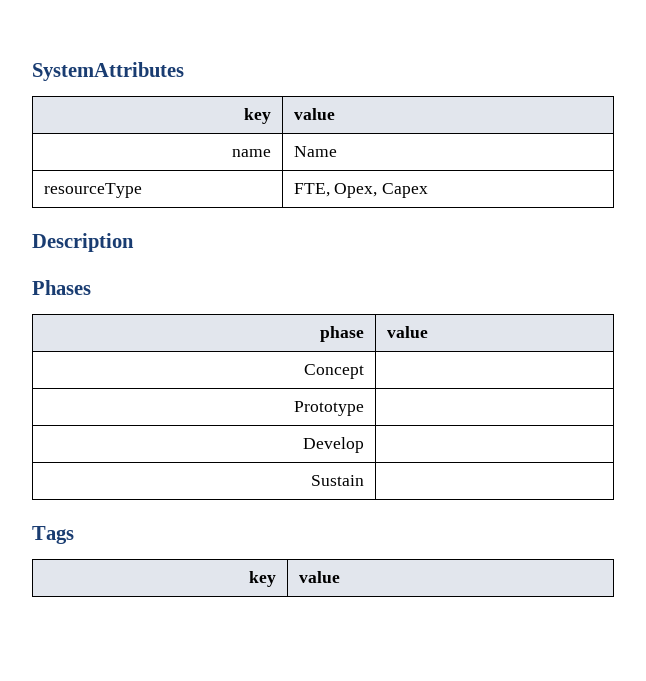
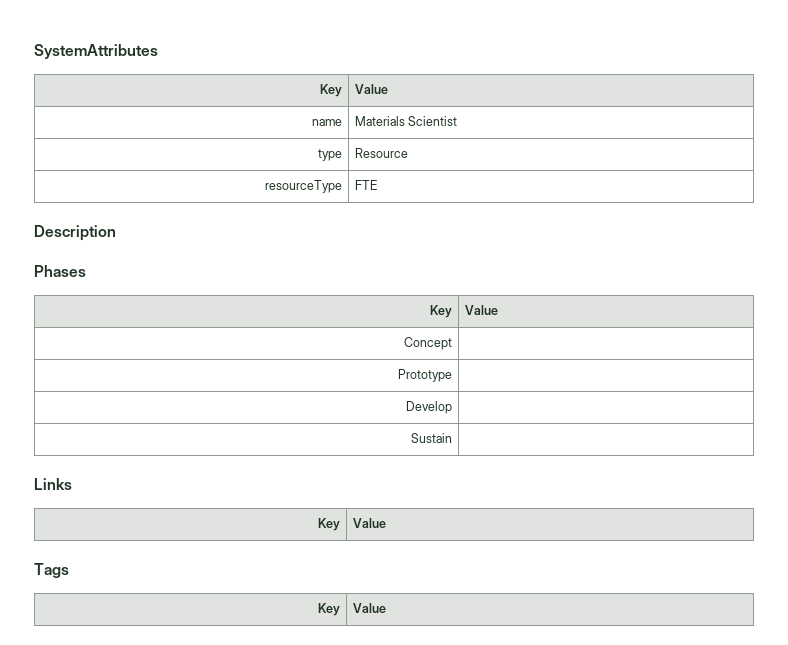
  SystemAttributes
- key | value
+ Key | Value
- name | Name
- resourceType | FTE, Opex, Capex
+ name | Materials Scientist
+ type | Resource
+ resourceType | FTE
  Phases
- phase | value
+ Key | Value
+ Links
+ Key | Value
  Tags
- key | value
+ Key | Value

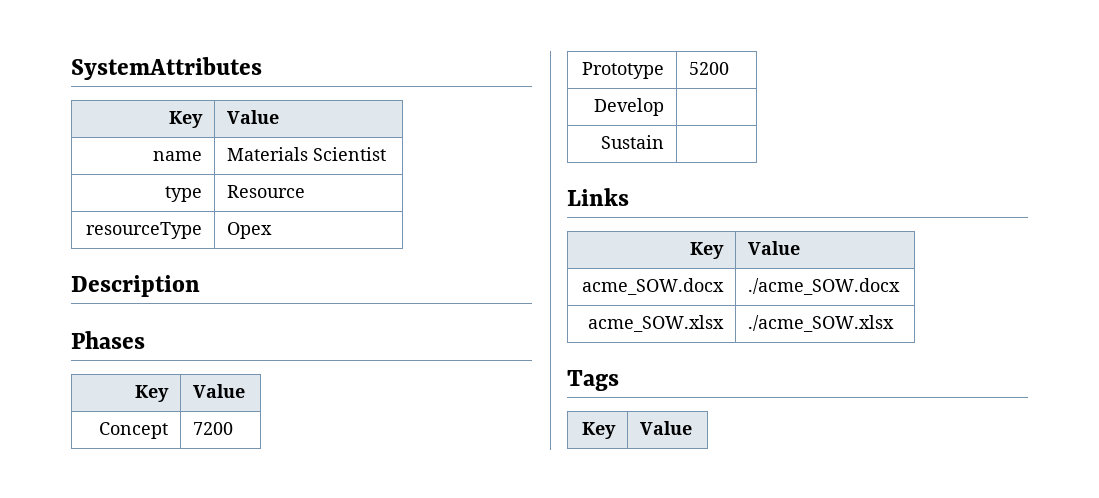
- resourceType | FTE
+ resourceType | Opex
- Concept |
+ Concept | 7200
- Prototype |
+ Prototype | 5200
+ acme_SOW.docx | ./acme_SOW.docx
+ acme_SOW.xlsx | ./acme_SOW.xlsx

